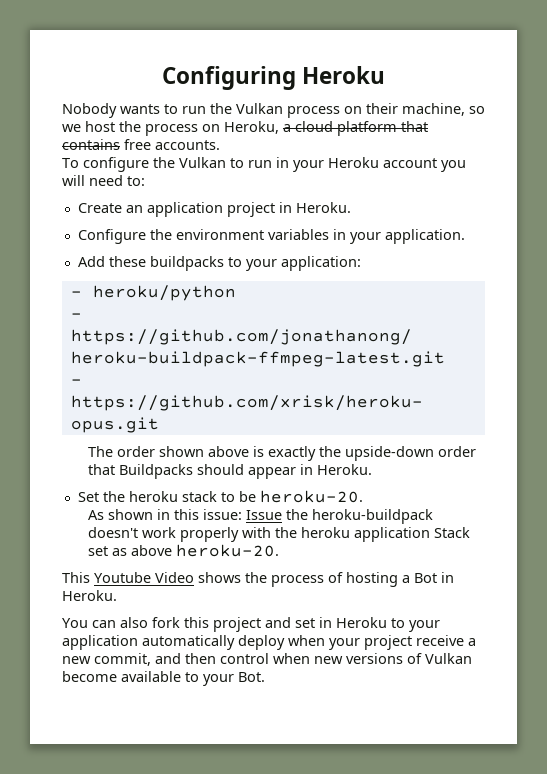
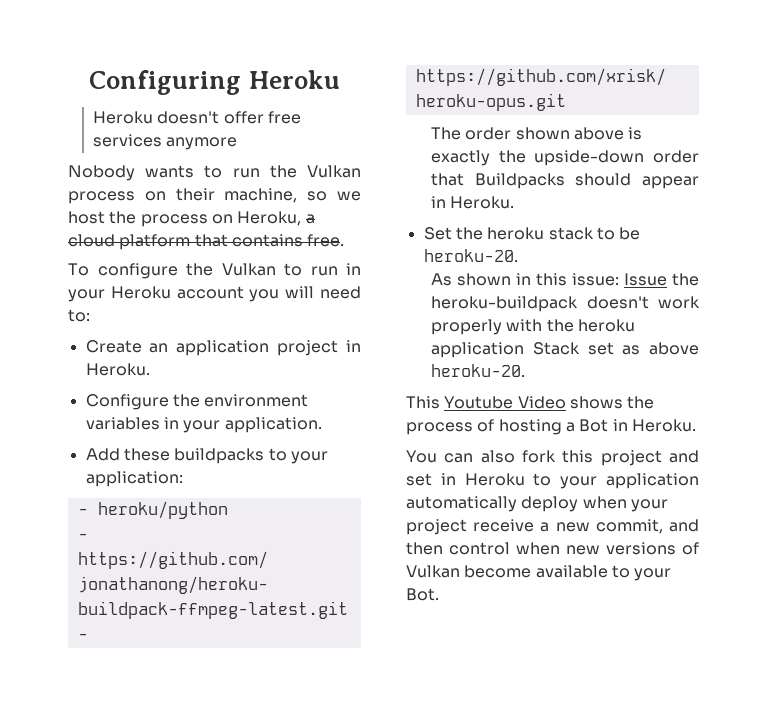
+ Heroku doesn't offer free services anymore
- Nobody wants to run the Vulkan process on their machine, so we host the process on Heroku, a cloud platform that contains free accounts.
+ Nobody wants to run the Vulkan process on their machine, so we host the process on Heroku, a cloud platform that contains free.

